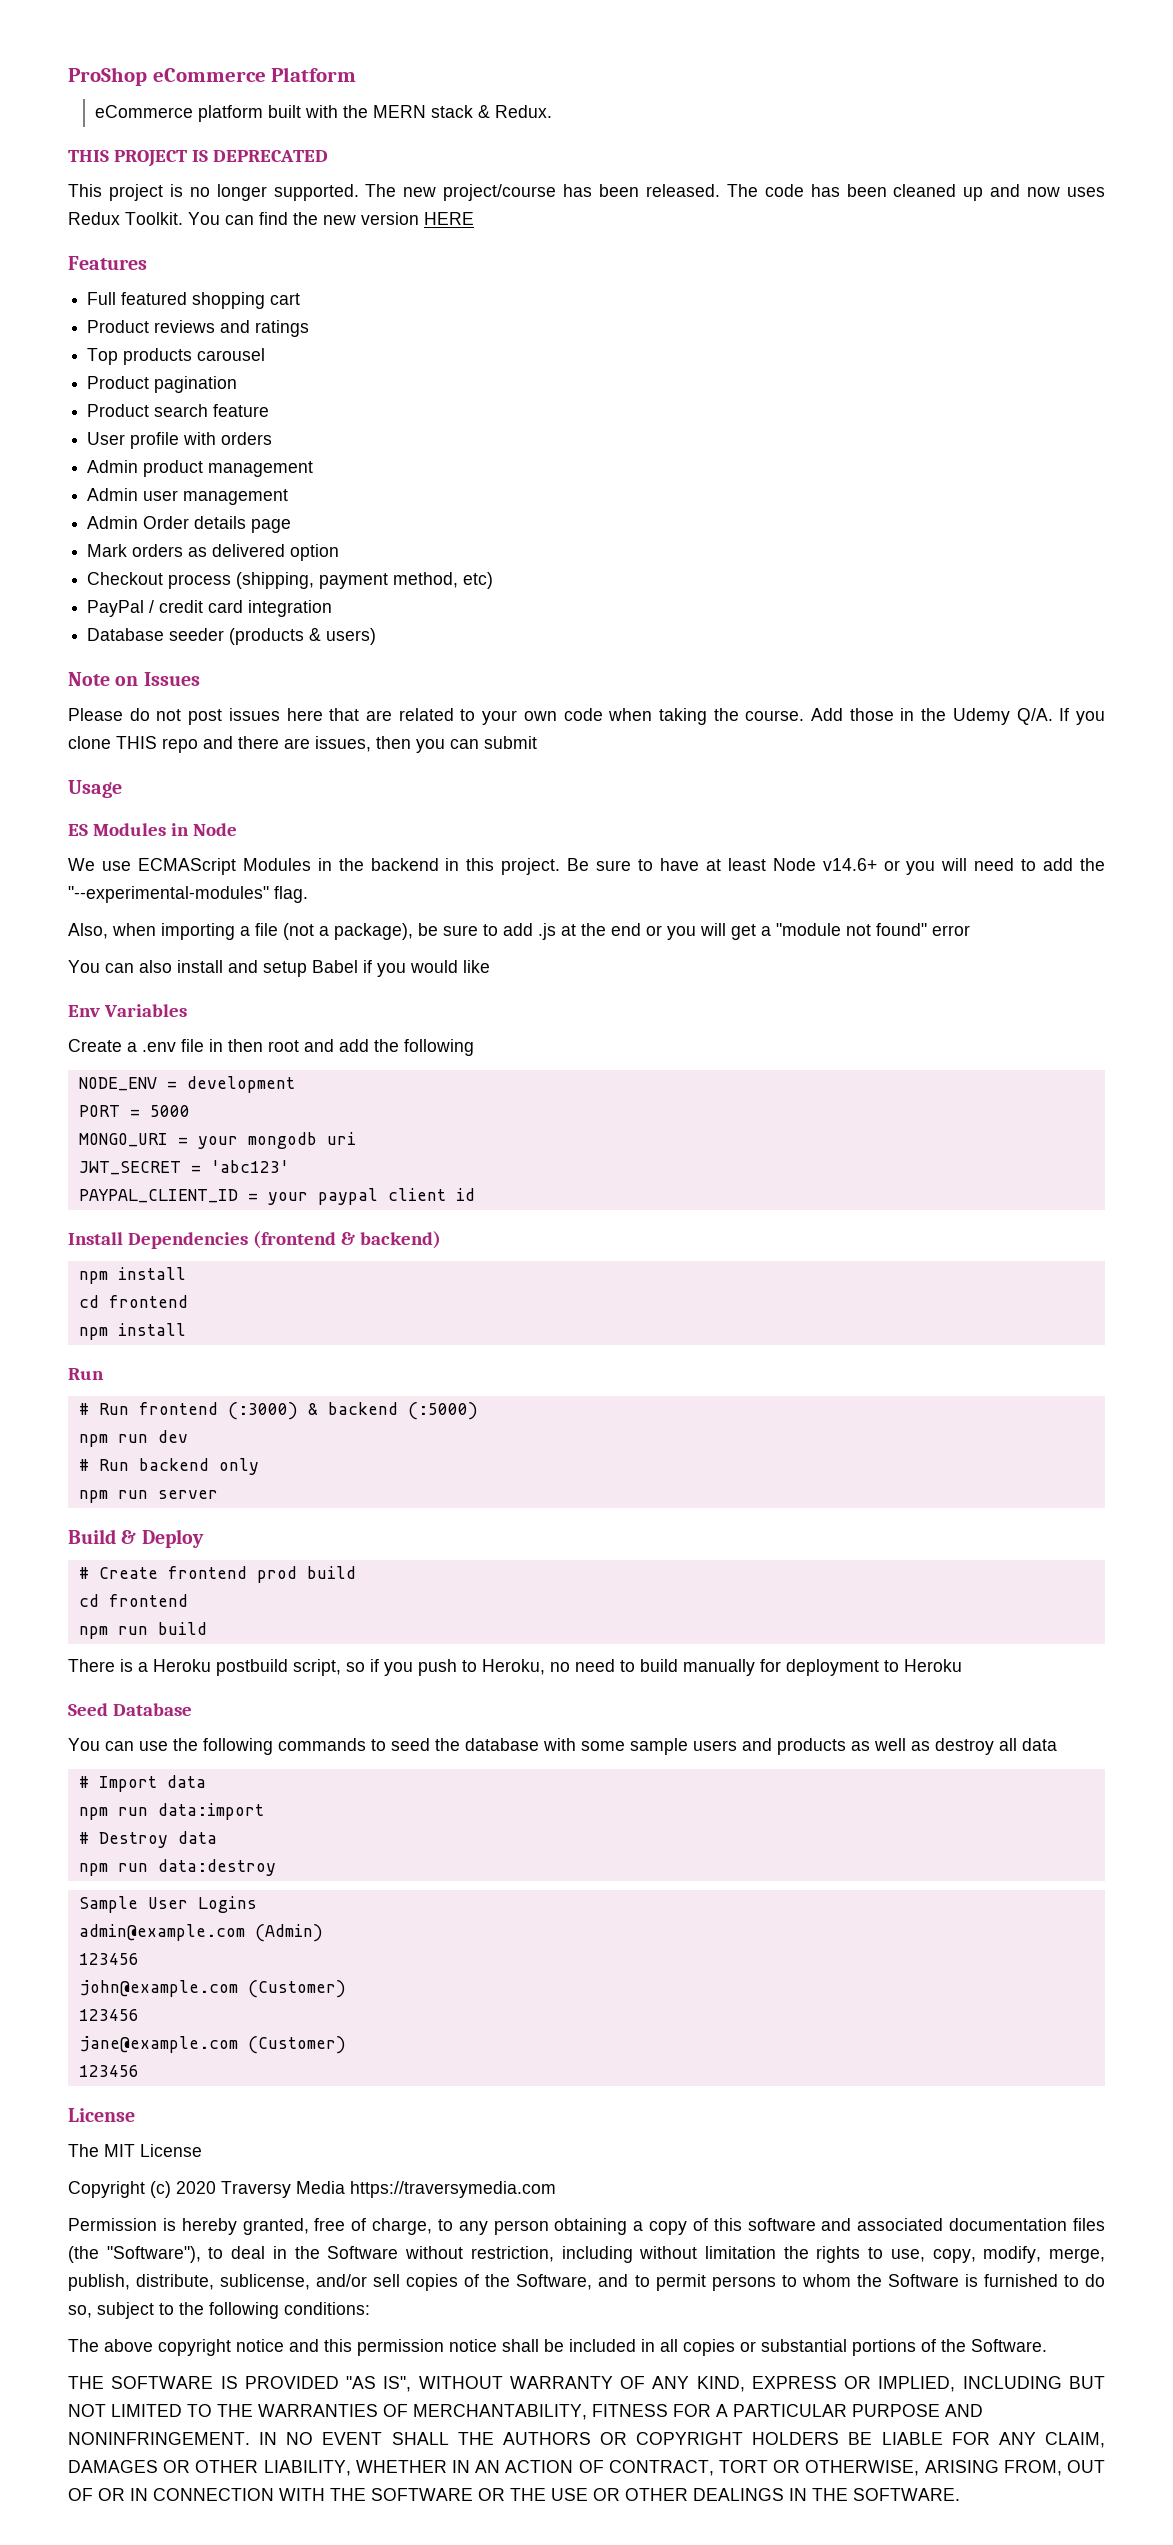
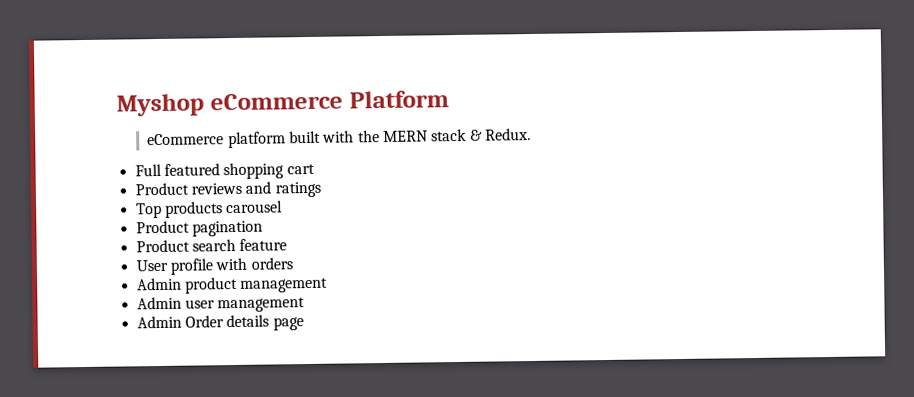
- ProShop eCommerce Platform
+ Myshop eCommerce Platform
- THIS PROJECT IS DEPRECATED
- This project is no longer supported. The new project/course has been released. The code has been cleaned up and now uses Redux Toolkit. You can find the new version HERE
- Features
- Mark orders as delivered option
- Checkout process (shipping, payment method, etc)
- PayPal / credit card integration
- Database seeder (products & users)
- Note on Issues
- Please do not post issues here that are related to your own code when taking the course. Add those in the Udemy Q/A. If you clone THIS repo and there are issues, then you can submit
- Usage
- ES Modules in Node
- We use ECMAScript Modules in the backend in this project. Be sure to have at least Node v14.6+ or you will need to add the "--experimental-modules" flag.
- Also, when importing a file (not a package), be sure to add .js at the end or you will get a "module not found" error
- You can also install and setup Babel if you would like
- Env Variables
- Create a .env file in then root and add the following
- NODE_ENV = development
- PORT = 5000
- MONGO_URI = your mongodb uri
- JWT_SECRET = 'abc123'
- PAYPAL_CLIENT_ID = your paypal client id
- Install Dependencies (frontend & backend)
- npm install
- cd frontend
- npm install
- Run
- # Run frontend (:3000) & backend (:5000)
- npm run dev
- # Run backend only
- npm run server
- Build & Deploy
- # Create frontend prod build
- cd frontend
- npm run build
- There is a Heroku postbuild script, so if you push to Heroku, no need to build manually for deployment to Heroku
- Seed Database
- You can use the following commands to seed the database with some sample users and products as well as destroy all data
- # Import data
- npm run data:import
- # Destroy data
- npm run data:destroy
- Sample User Logins
- admin@example.com (Admin)
- 123456
- john@example.com (Customer)
- 123456
- jane@example.com (Customer)
- 123456
- License
- The MIT License
- Copyright (c) 2020 Traversy Media https://traversymedia.com
- Permission is hereby granted, free of charge, to any person obtaining a copy of this software and associated documentation files (the "Software"), to deal in the Software without restriction, including without limitation the rights to use, copy, modify, merge, publish, distribute, sublicense, and/or sell copies of the Software, and to permit persons to whom the Software is furnished to do so, subject to the following conditions:
- The above copyright notice and this permission notice shall be included in all copies or substantial portions of the Software.
- THE SOFTWARE IS PROVIDED "AS IS", WITHOUT WARRANTY OF ANY KIND, EXPRESS OR IMPLIED, INCLUDING BUT NOT LIMITED TO THE WARRANTIES OF MERCHANTABILITY, FITNESS FOR A PARTICULAR PURPOSE AND NONINFRINGEMENT. IN NO EVENT SHALL THE AUTHORS OR COPYRIGHT HOLDERS BE LIABLE FOR ANY CLAIM, DAMAGES OR OTHER LIABILITY, WHETHER IN AN ACTION OF CONTRACT, TORT OR OTHERWISE, ARISING FROM, OUT OF OR IN CONNECTION WITH THE SOFTWARE OR THE USE OR OTHER DEALINGS IN THE SOFTWARE.

